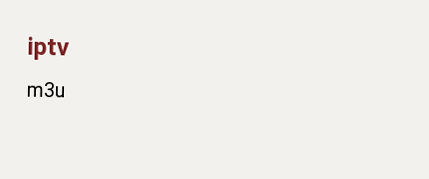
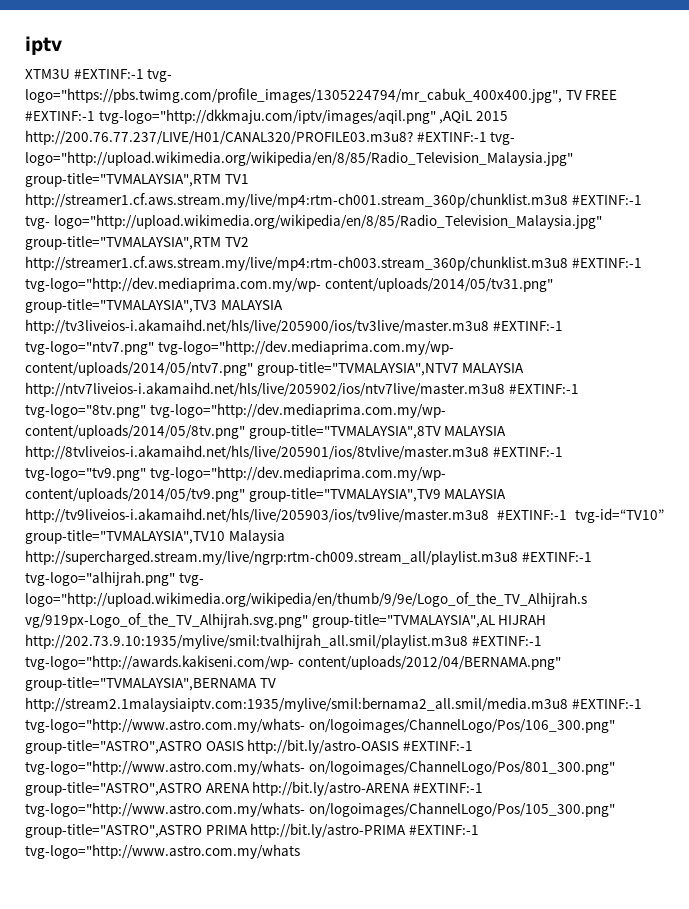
- m3u
+ XTM3U #EXTINF:-1 tvg- logo="https://pbs.twimg.com/profile_images/1305224794/mr_cabuk_400x400.jpg", TV FREE #EXTINF:-1 tvg-logo="http://dkkmaju.com/iptv/images/aqil.png" ,AQiL 2015 http://200.76.77.237/LIVE/H01/CANAL320/PROFILE03.m3u8? #EXTINF:-1 tvg- logo="http://upload.wikimedia.org/wikipedia/en/8/85/Radio_Television_Malaysia.jpg" group-title="TVMALAYSIA",RTM TV1 http://streamer1.cf.aws.stream.my/live/mp4:rtm-ch001.stream_360p/chunklist.m3u8 #EXTINF:-1 tvg- logo="http://upload.wikimedia.org/wikipedia/en/8/85/Radio_Television_Malaysia.jpg" group-title="TVMALAYSIA",RTM TV2 http://streamer1.cf.aws.stream.my/live/mp4:rtm-ch003.stream_360p/chunklist.m3u8 #EXTINF:-1 tvg-logo="http://dev.mediaprima.com.my/wp- content/uploads/2014/05/tv31.png" group-title="TVMALAYSIA",TV3 MALAYSIA http://tv3liveios-i.akamaihd.net/hls/live/205900/ios/tv3live/master.m3u8 #EXTINF:-1 tvg-logo="ntv7.png" tvg-logo="http://dev.mediaprima.com.my/wp- content/uploads/2014/05/ntv7.png" group-title="TVMALAYSIA",NTV7 MALAYSIA http://ntv7liveios-i.akamaihd.net/hls/live/205902/ios/ntv7live/master.m3u8 #EXTINF:-1 tvg-logo="8tv.png" tvg-logo="http://dev.mediaprima.com.my/wp- content/uploads/2014/05/8tv.png" group-title="TVMALAYSIA",8TV MALAYSIA http://8tvliveios-i.akamaihd.net/hls/live/205901/ios/8tvlive/master.m3u8 #EXTINF:-1 tvg-logo="tv9.png" tvg-logo="http://dev.mediaprima.com.my/wp- content/uploads/2014/05/tv9.png" group-title="TVMALAYSIA",TV9 MALAYSIA http://tv9liveios-i.akamaihd.net/hls/live/205903/ios/tv9live/master.m3u8 #EXTINF:-1 tvg-id=“TV10” group-title="TVMALAYSIA",TV10 Malaysia http://supercharged.stream.my/live/ngrp:rtm-ch009.stream_all/playlist.m3u8 #EXTINF:-1 tvg-logo="alhijrah.png" tvg- logo="http://upload.wikimedia.org/wikipedia/en/thumb/9/9e/Logo_of_the_TV_Alhijrah.s vg/919px-Logo_of_the_TV_Alhijrah.svg.png" group-title="TVMALAYSIA",AL HIJRAH http://202.73.9.10:1935/mylive/smil:tvalhijrah_all.smil/playlist.m3u8 #EXTINF:-1 tvg-logo="http://awards.kakiseni.com/wp- content/uploads/2012/04/BERNAMA.png" group-title="TVMALAYSIA",BERNAMA TV http://stream2.1malaysiaiptv.com:1935/mylive/smil:bernama2_all.smil/media.m3u8 #EXTINF:-1 tvg-logo="http://www.astro.com.my/whats- on/logoimages/ChannelLogo/Pos/106_300.png" group-title="ASTRO",ASTRO OASIS http://bit.ly/astro-OASIS #EXTINF:-1 tvg-logo="http://www.astro.com.my/whats- on/logoimages/ChannelLogo/Pos/801_300.png" group-title="ASTRO",ASTRO ARENA http://bit.ly/astro-ARENA #EXTINF:-1 tvg-logo="http://www.astro.com.my/whats- on/logoimages/ChannelLogo/Pos/105_300.png" group-title="ASTRO",ASTRO PRIMA http://bit.ly/astro-PRIMA #EXTINF:-1 tvg-logo="http://www.astro.com.my/whats

